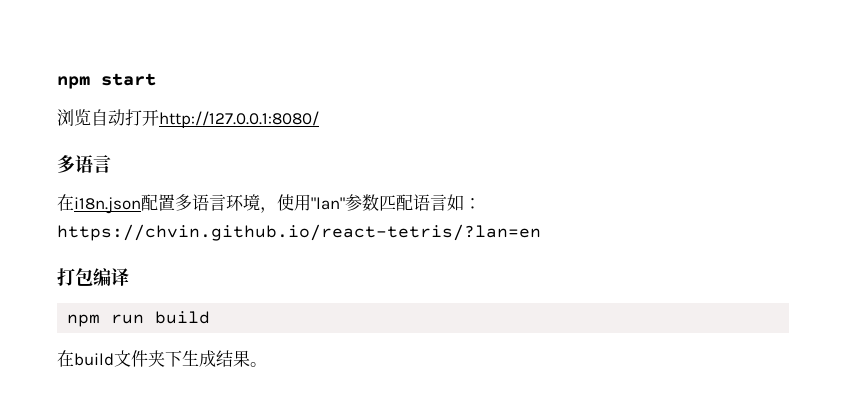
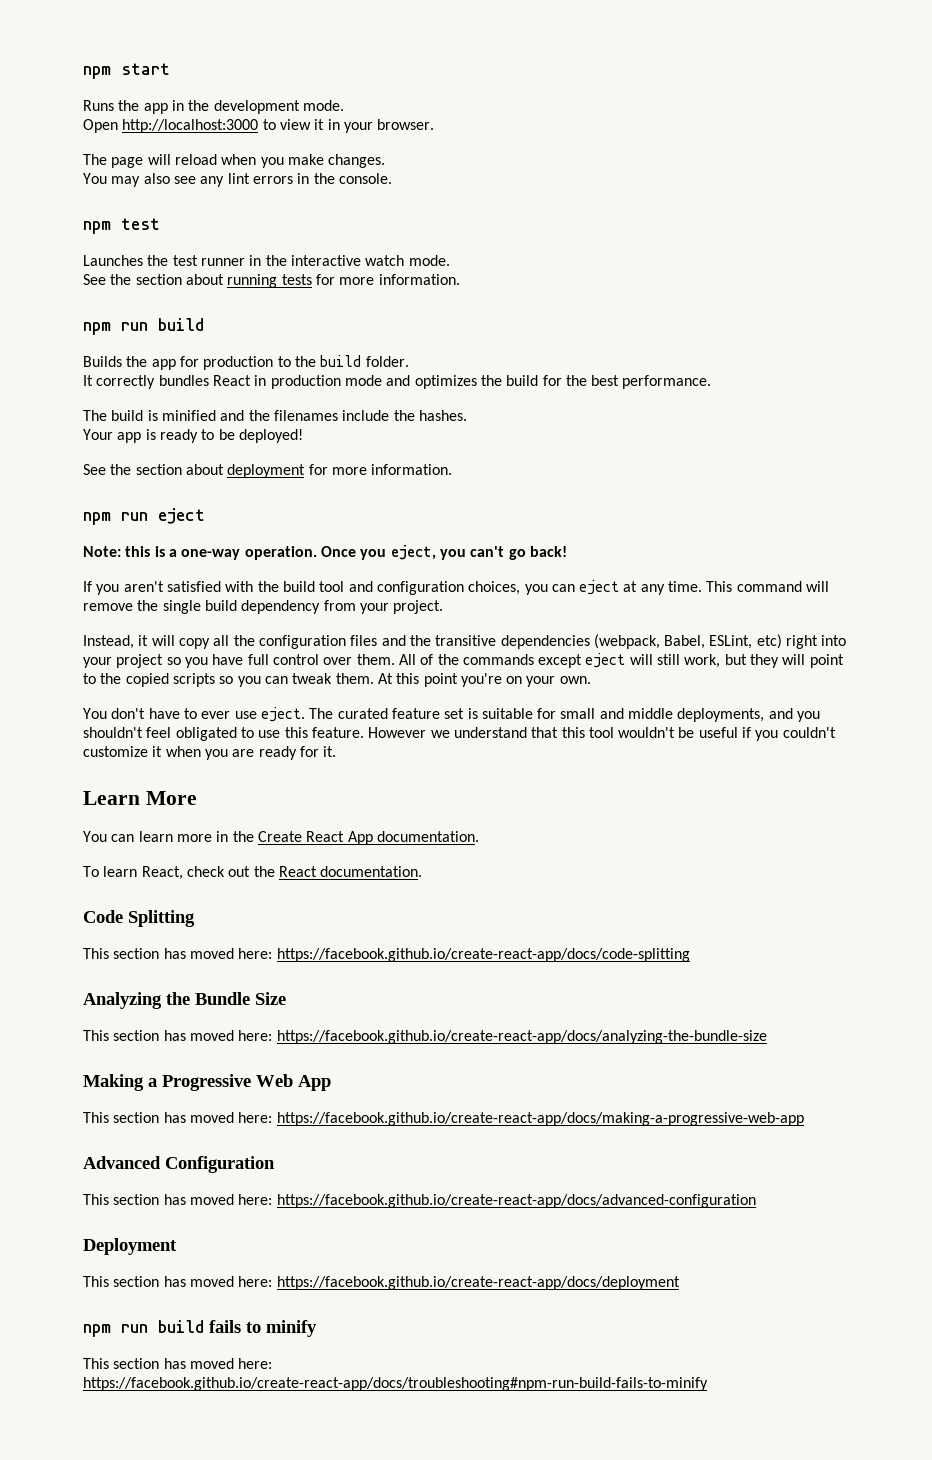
- 浏览自动打开http://127.0.0.1:8080/
- 多语言
- 在i18n.json配置多语言环境，使用"lan"参数匹配语言如：https://chvin.github.io/react-tetris/?lan=en
- 打包编译
+ Runs the app in the development mode.
+ Open http://localhost:3000 to view it in your browser.
+ The page will reload when you make changes.
+ You may also see any lint errors in the console.
+ npm test
+ Launches the test runner in the interactive watch mode.
+ See the section about running tests for more information.
  npm run build
- 在build文件夹下生成结果。
+ Builds the app for production to the build folder.
+ It correctly bundles React in production mode and optimizes the build for the best performance.
+ The build is minified and the filenames include the hashes.
+ Your app is ready to be deployed!
+ See the section about deployment for more information.
+ npm run eject
+ Note: this is a one-way operation. Once you eject, you can't go back!
+ If you aren't satisfied with the build tool and configuration choices, you can eject at any time. This command will remove the single build dependency from your project.
+ Instead, it will copy all the configuration files and the transitive dependencies (webpack, Babel, ESLint, etc) right into your project so you have full control over them. All of the commands except eject will still work, but they will point to the copied scripts so you can tweak them. At this point you're on your own.
+ You don't have to ever use eject. The curated feature set is suitable for small and middle deployments, and you shouldn't feel obligated to use this feature. However we understand that this tool wouldn't be useful if you couldn't customize it when you are ready for it.
+ Learn More
+ You can learn more in the Create React App documentation.
+ To learn React, check out the React documentation.
+ Code Splitting
+ This section has moved here: https://facebook.github.io/create-react-app/docs/code-splitting
+ Analyzing the Bundle Size
+ This section has moved here: https://facebook.github.io/create-react-app/docs/analyzing-the-bundle-size
+ Making a Progressive Web App
+ This section has moved here: https://facebook.github.io/create-react-app/docs/making-a-progressive-web-app
+ Advanced Configuration
+ This section has moved here: https://facebook.github.io/create-react-app/docs/advanced-configuration
+ Deployment
+ This section has moved here: https://facebook.github.io/create-react-app/docs/deployment
+ npm run build fails to minify
+ This section has moved here: https://facebook.github.io/create-react-app/docs/troubleshooting#npm-run-build-fails-to-minify

